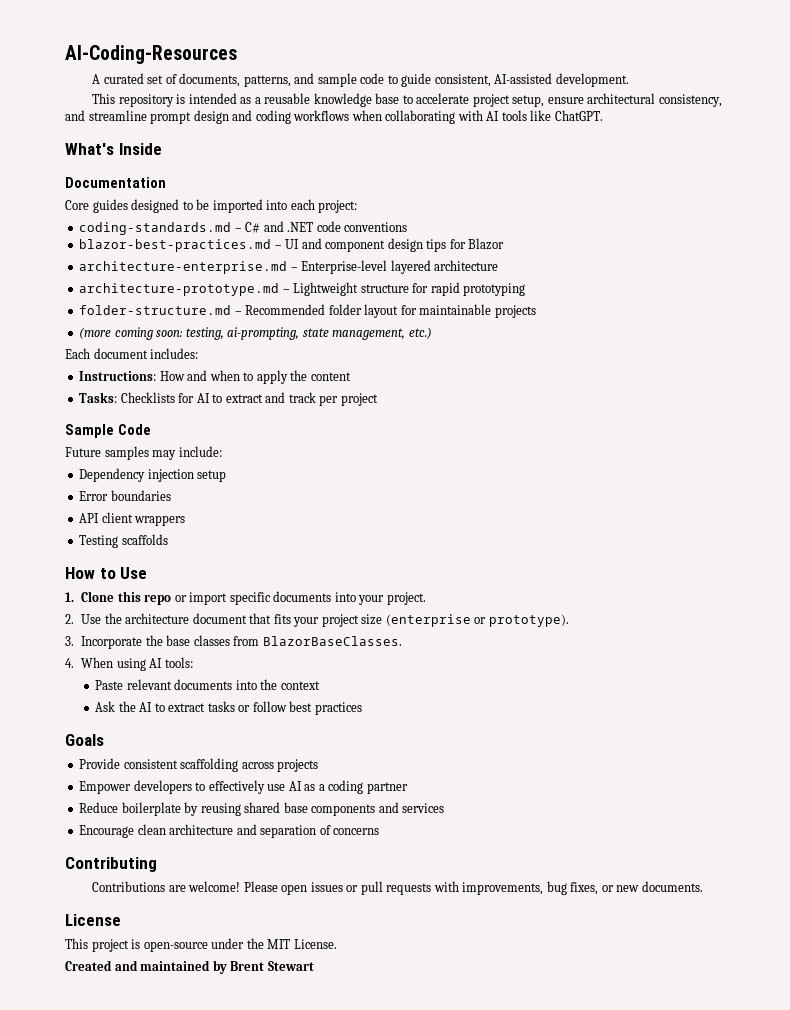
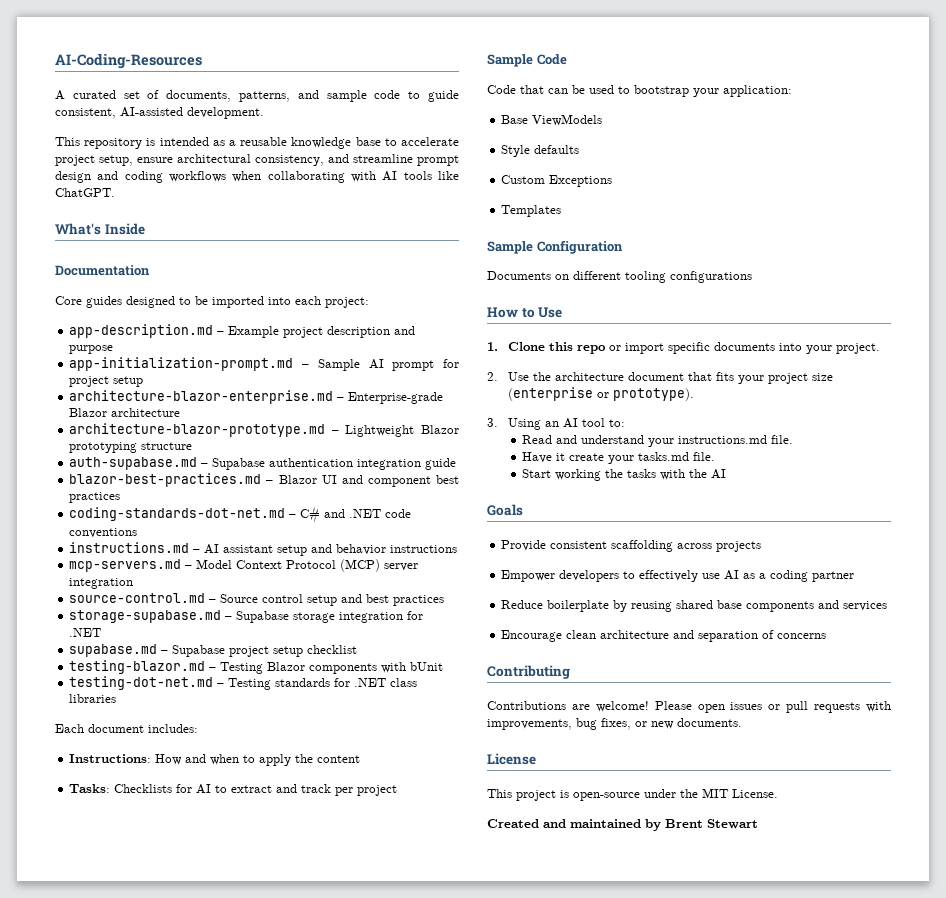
- coding-standards.md – C# and .NET code conventions
+ app-description.md – Example project description and purpose
+ app-initialization-prompt.md – Sample AI prompt for project setup
+ architecture-blazor-enterprise.md – Enterprise-grade Blazor architecture
+ architecture-blazor-prototype.md – Lightweight Blazor prototyping structure
+ auth-supabase.md – Supabase authentication integration guide
+ blazor-best-practices.md – Blazor UI and component best practices
+ coding-standards-dot-net.md – C# and .NET code conventions
- blazor-best-practices.md – UI and component design tips for Blazor
- architecture-enterprise.md – Enterprise-level layered architecture
- architecture-prototype.md – Lightweight structure for rapid prototyping
- folder-structure.md – Recommended folder layout for maintainable projects
- (more coming soon: testing, ai-prompting, state management, etc.)
+ instructions.md – AI assistant setup and behavior instructions
+ mcp-servers.md – Model Context Protocol (MCP) server integration
+ source-control.md – Source control setup and best practices
+ storage-supabase.md – Supabase storage integration for .NET
+ supabase.md – Supabase project setup checklist
+ testing-blazor.md – Testing Blazor components with bUnit
+ testing-dot-net.md – Testing standards for .NET class libraries
- Future samples may include:
- Dependency injection setup
- Error boundaries
- API client wrappers
- Testing scaffolds
+ Code that can be used to bootstrap your application:
+ Base ViewModels
+ Style defaults
+ Custom Exceptions
+ Templates
+ Sample Configuration
+ Documents on different tooling configurations
- 3. Incorporate the base classes from BlazorBaseClasses.
- 4. When using AI tools:
- Paste relevant documents into the context
- Ask the AI to extract tasks or follow best practices
+ 3. Using an AI tool to:
+ Read and understand your instructions.md file.
+ Have it create your tasks.md file.
+ Start working the tasks with the AI

